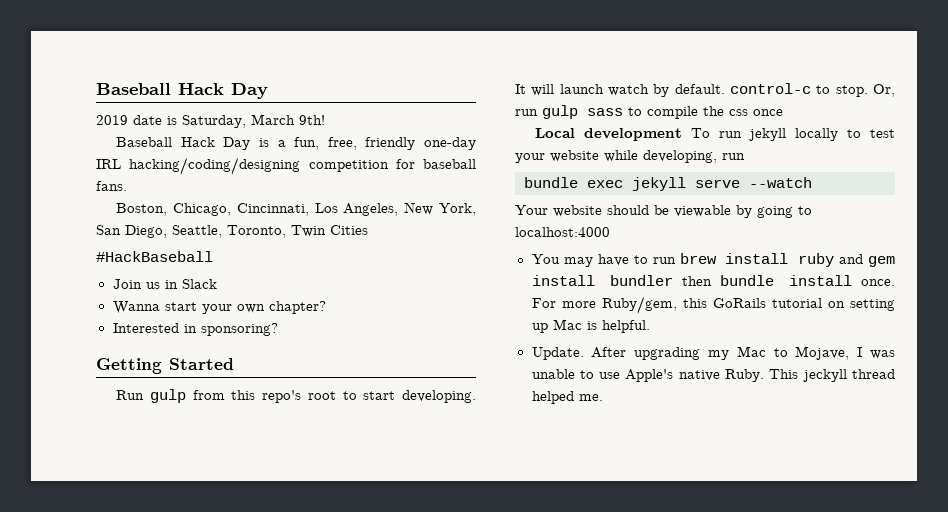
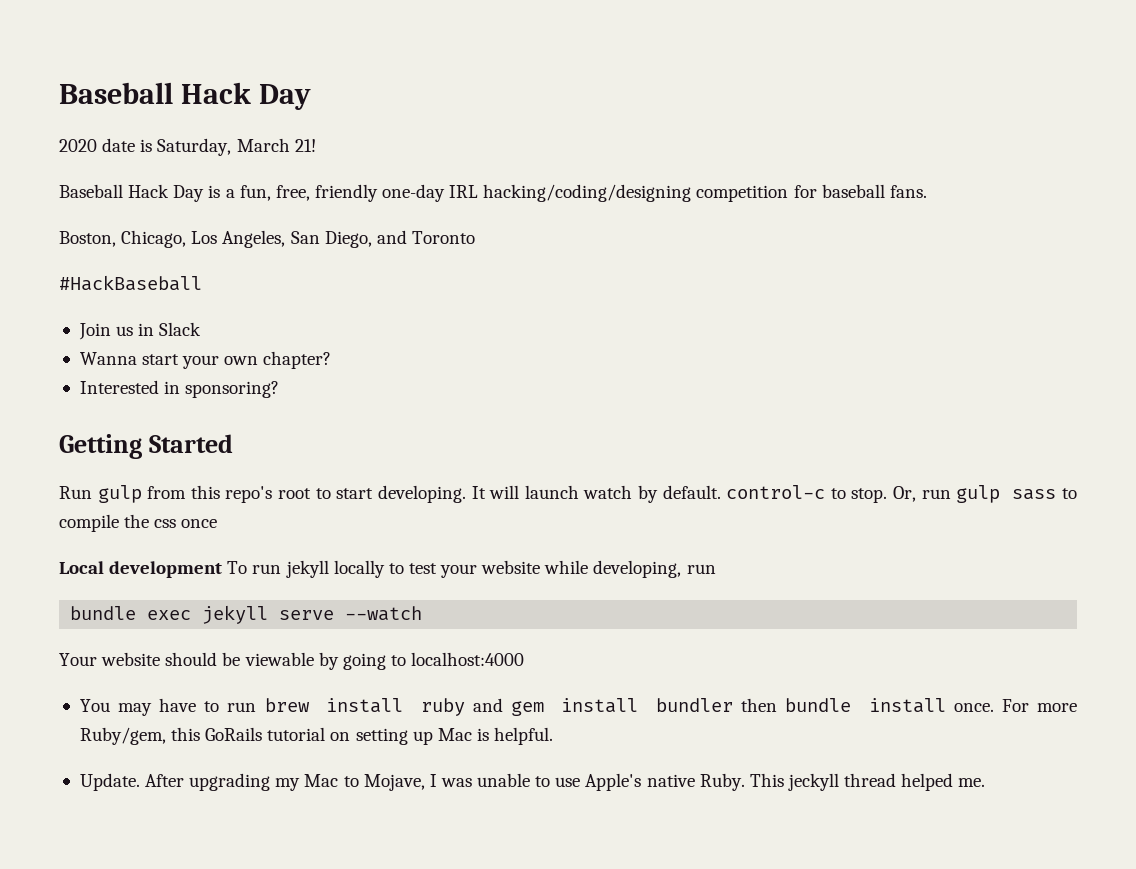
- 2019 date is Saturday, March 9th!
+ 2020 date is Saturday, March 21!
- Boston, Chicago, Cincinnati, Los Angeles, New York, San Diego, Seattle, Toronto, Twin Cities
+ Boston, Chicago, Los Angeles, San Diego, and Toronto

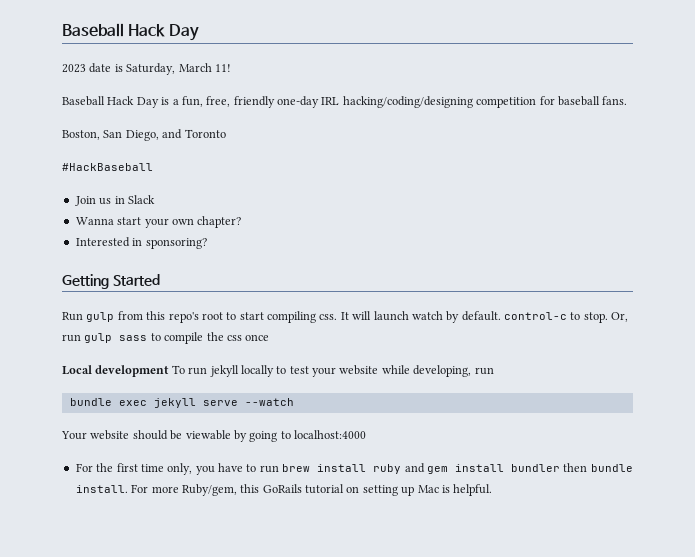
- 2020 date is Saturday, March 21!
+ 2023 date is Saturday, March 11!
- Boston, Chicago, Los Angeles, San Diego, and Toronto
+ Boston, San Diego, and Toronto
- Run gulp from this repo's root to start developing.
+ Run gulp from this repo's root to start compiling css.
- You may have to run brew install ruby and gem install bundler then bundle install once.
+ For the first time only, you have to run brew install ruby and gem install bundler then bundle install.
- Update. After upgrading my Mac to Mojave, I was unable to use Apple's native Ruby. This jeckyll thread helped me.

